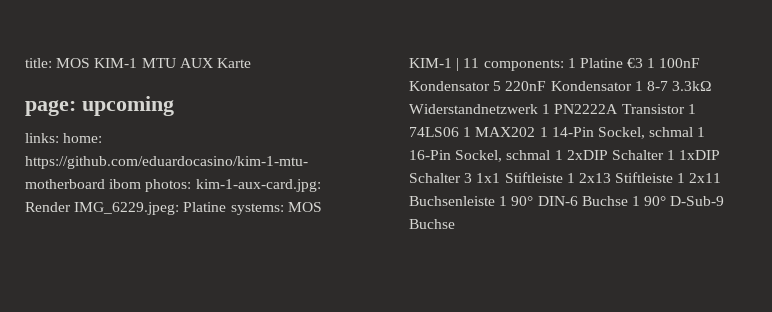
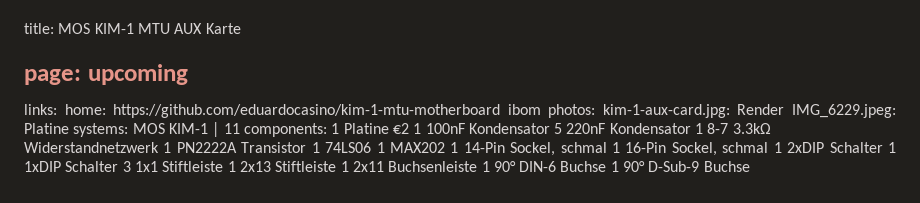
- 1 Platine €3 1 100nF Kondensator 5 220nF Kondensator 1 8-7 3.3kΩ Widerstandnetzwerk 1 PN2222A Transistor 1 74LS06 1 MAX202 1 14-Pin Sockel, schmal 1 16-Pin Sockel, schmal 1 2xDIP Schalter 1 1xDIP Schalter 3 1x1 Stiftleiste 1 2x13 Stiftleiste 1 2x11 Buchsenleiste 1 90° DIN-6 Buchse 1 90° D-Sub-9 Buchse
+ 1 Platine €2 1 100nF Kondensator 5 220nF Kondensator 1 8-7 3.3kΩ Widerstandnetzwerk 1 PN2222A Transistor 1 74LS06 1 MAX202 1 14-Pin Sockel, schmal 1 16-Pin Sockel, schmal 1 2xDIP Schalter 1 1xDIP Schalter 3 1x1 Stiftleiste 1 2x13 Stiftleiste 1 2x11 Buchsenleiste 1 90° DIN-6 Buchse 1 90° D-Sub-9 Buchse

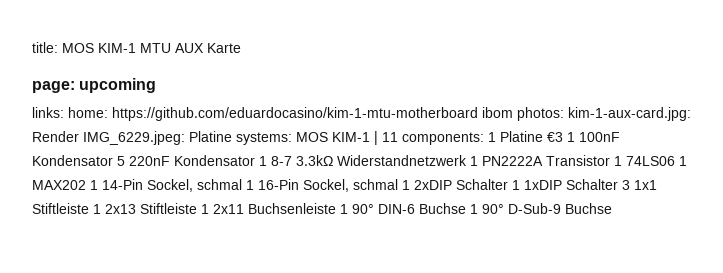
- 1 Platine €2 1 100nF Kondensator 5 220nF Kondensator 1 8-7 3.3kΩ Widerstandnetzwerk 1 PN2222A Transistor 1 74LS06 1 MAX202 1 14-Pin Sockel, schmal 1 16-Pin Sockel, schmal 1 2xDIP Schalter 1 1xDIP Schalter 3 1x1 Stiftleiste 1 2x13 Stiftleiste 1 2x11 Buchsenleiste 1 90° DIN-6 Buchse 1 90° D-Sub-9 Buchse
+ 1 Platine €3 1 100nF Kondensator 5 220nF Kondensator 1 8-7 3.3kΩ Widerstandnetzwerk 1 PN2222A Transistor 1 74LS06 1 MAX202 1 14-Pin Sockel, schmal 1 16-Pin Sockel, schmal 1 2xDIP Schalter 1 1xDIP Schalter 3 1x1 Stiftleiste 1 2x13 Stiftleiste 1 2x11 Buchsenleiste 1 90° DIN-6 Buchse 1 90° D-Sub-9 Buchse

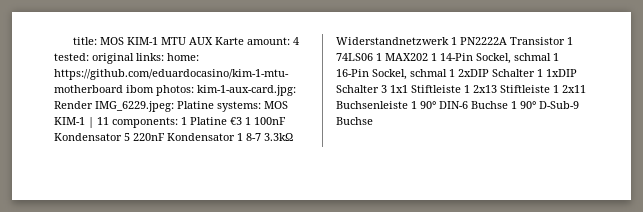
- MOS KIM-1 MTU AUX Karte
- page: upcoming
- links:
+ MOS KIM-1 MTU AUX Karte amount: 4 tested: original links:

